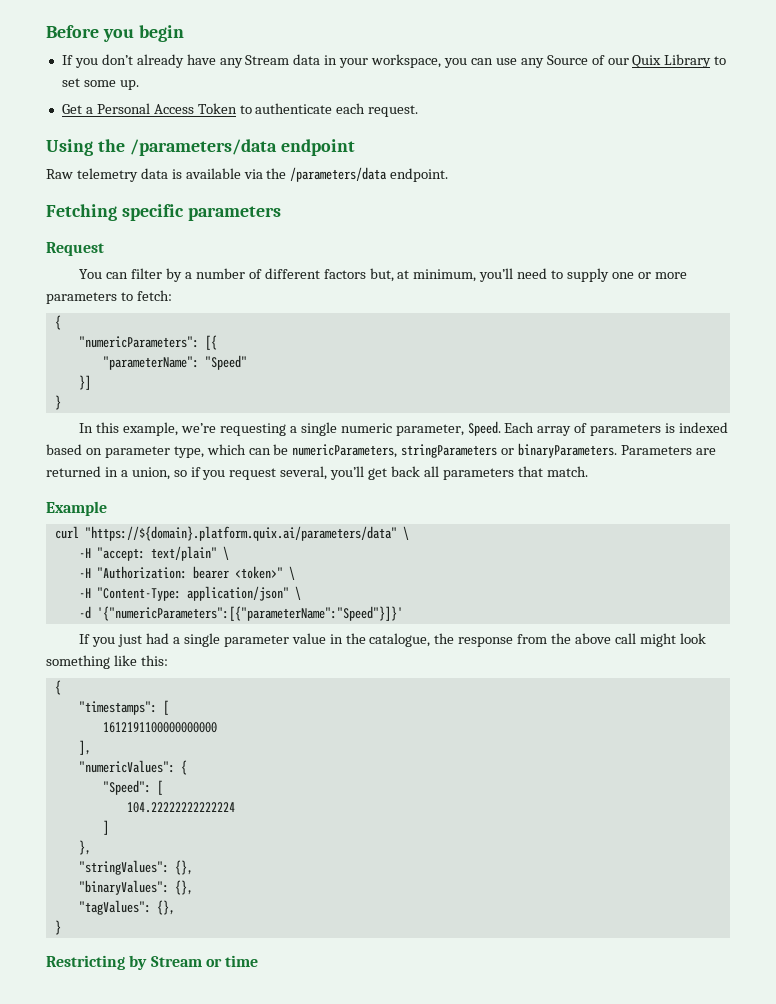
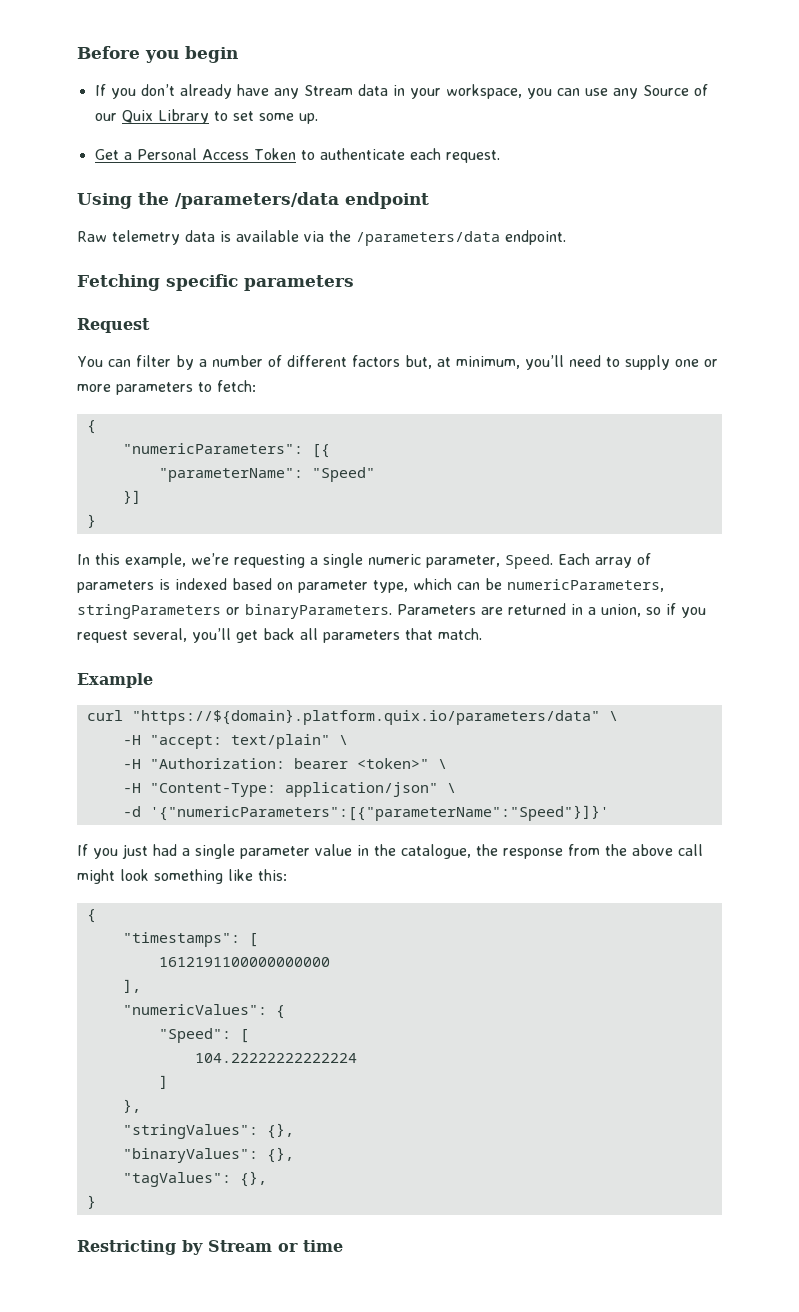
- curl "https://${domain}.platform.quix.ai/parameters/data" \
+ curl "https://${domain}.platform.quix.io/parameters/data" \

